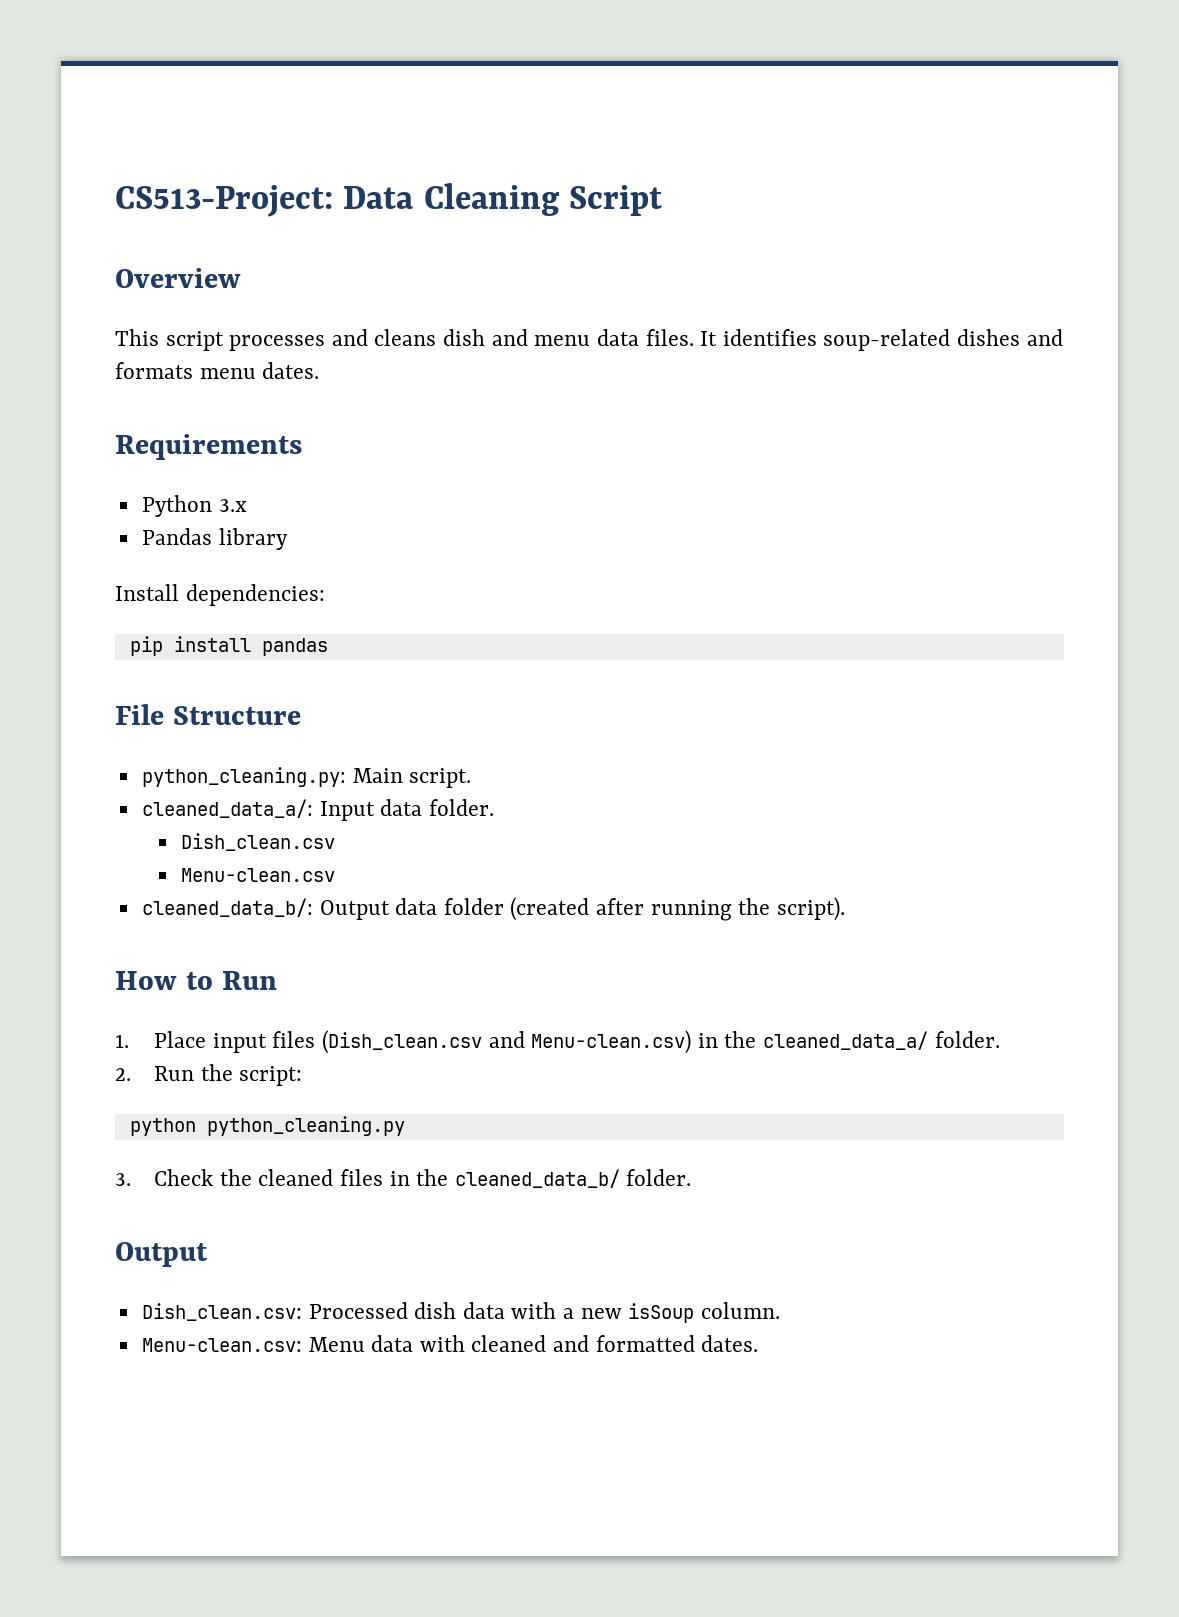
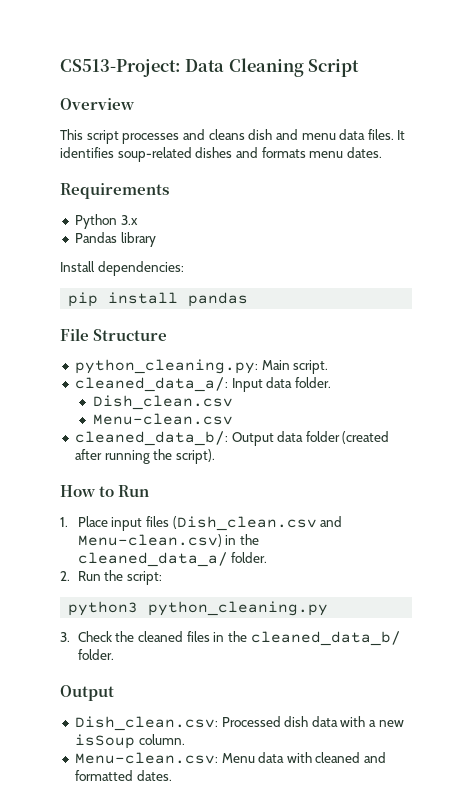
- python python_cleaning.py
+ python3 python_cleaning.py

